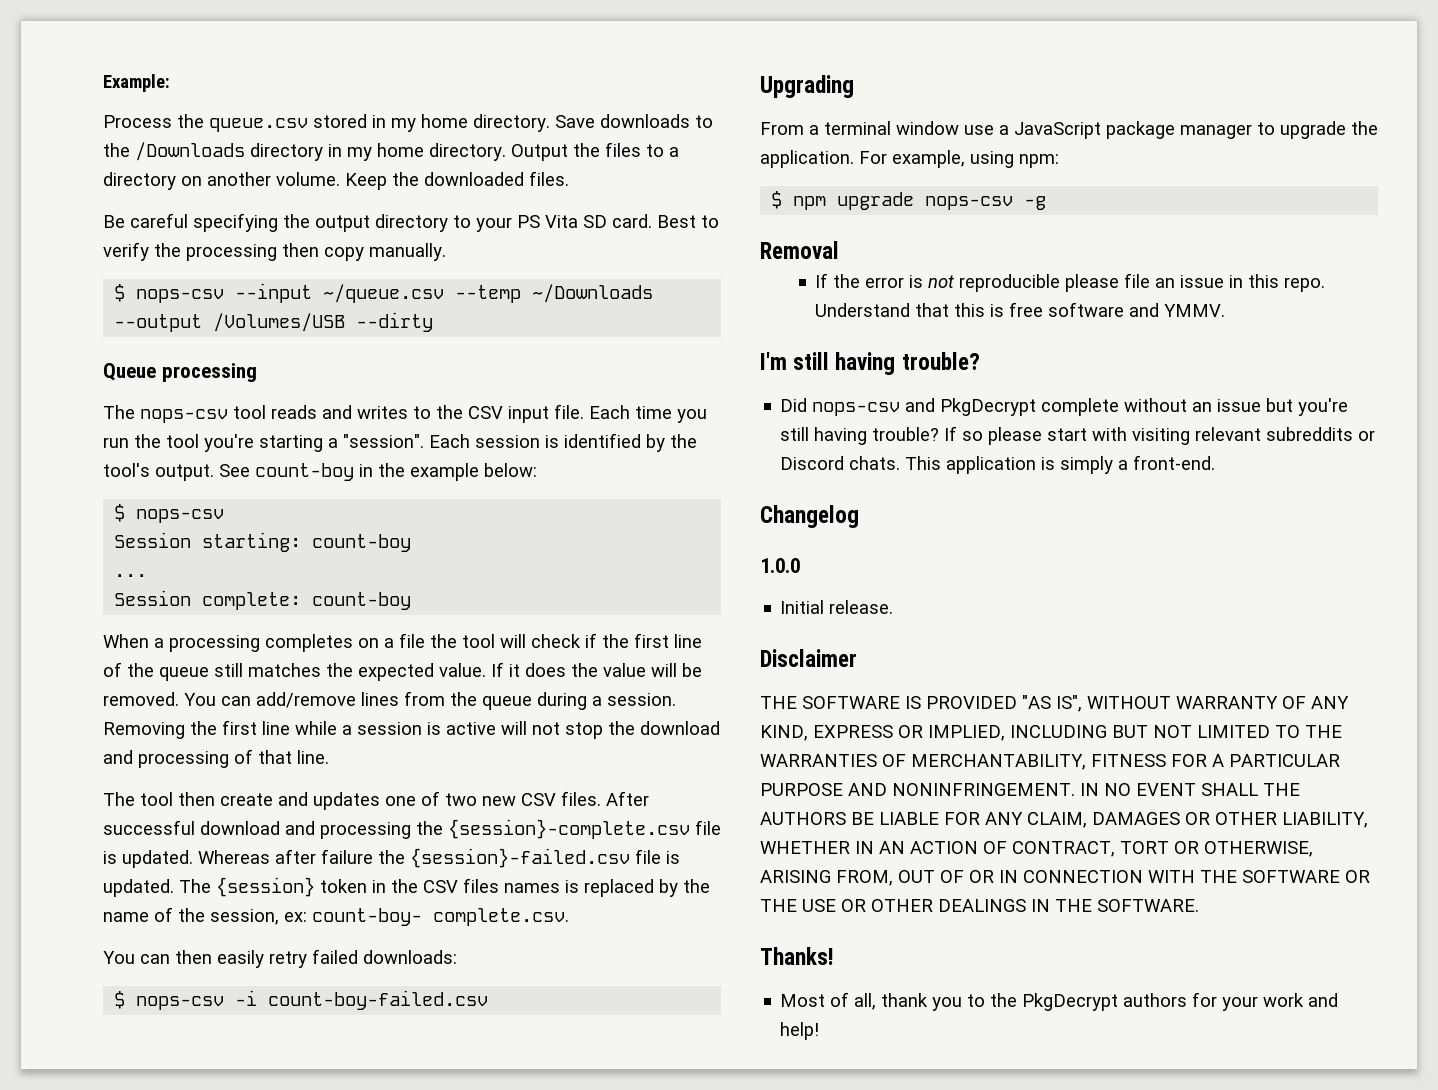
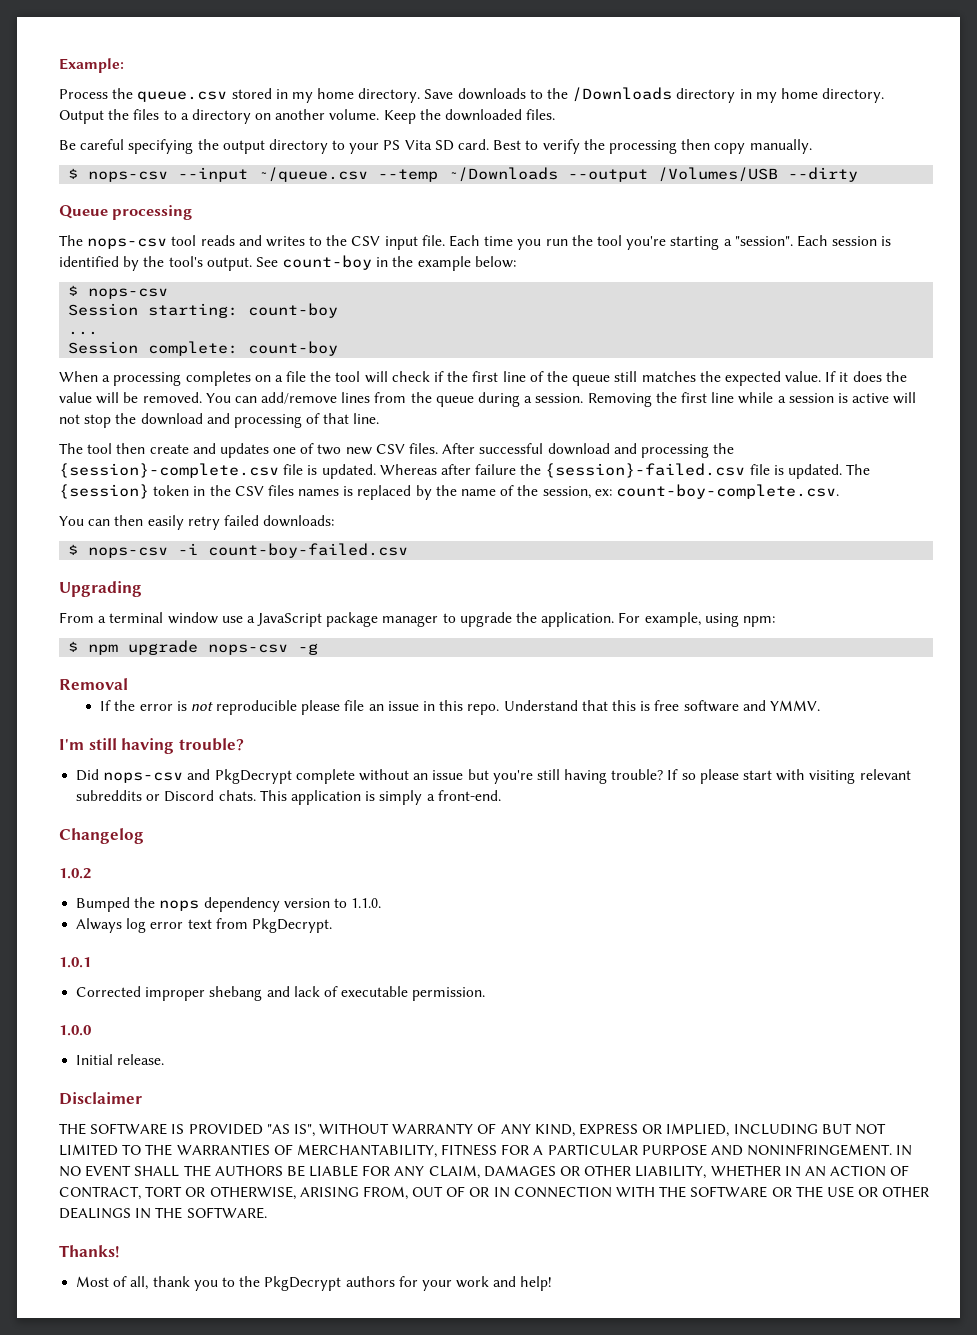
- The {session} token in the CSV files names is replaced by the name of the session, ex: count-boy- complete.csv.
+ The {session} token in the CSV files names is replaced by the name of the session, ex: count-boy-complete.csv.
+ 1.0.2
+ Bumped the nops dependency version to 1.1.0.
+ Always log error text from PkgDecrypt.
+ 1.0.1
+ Corrected improper shebang and lack of executable permission.

